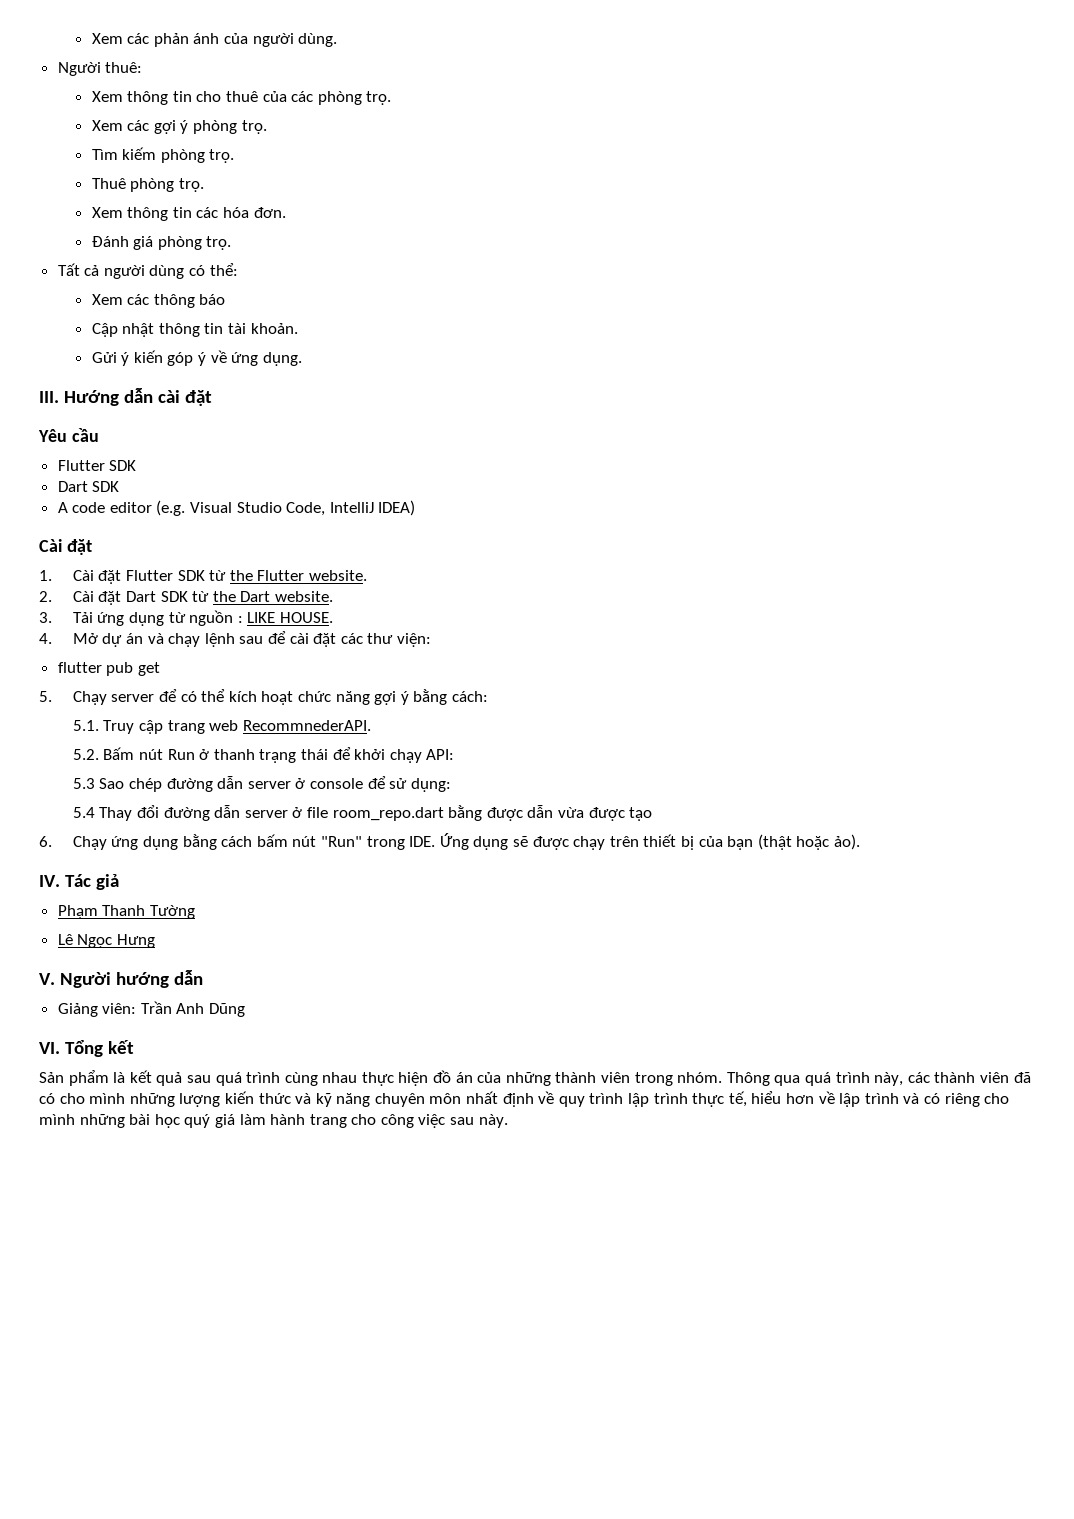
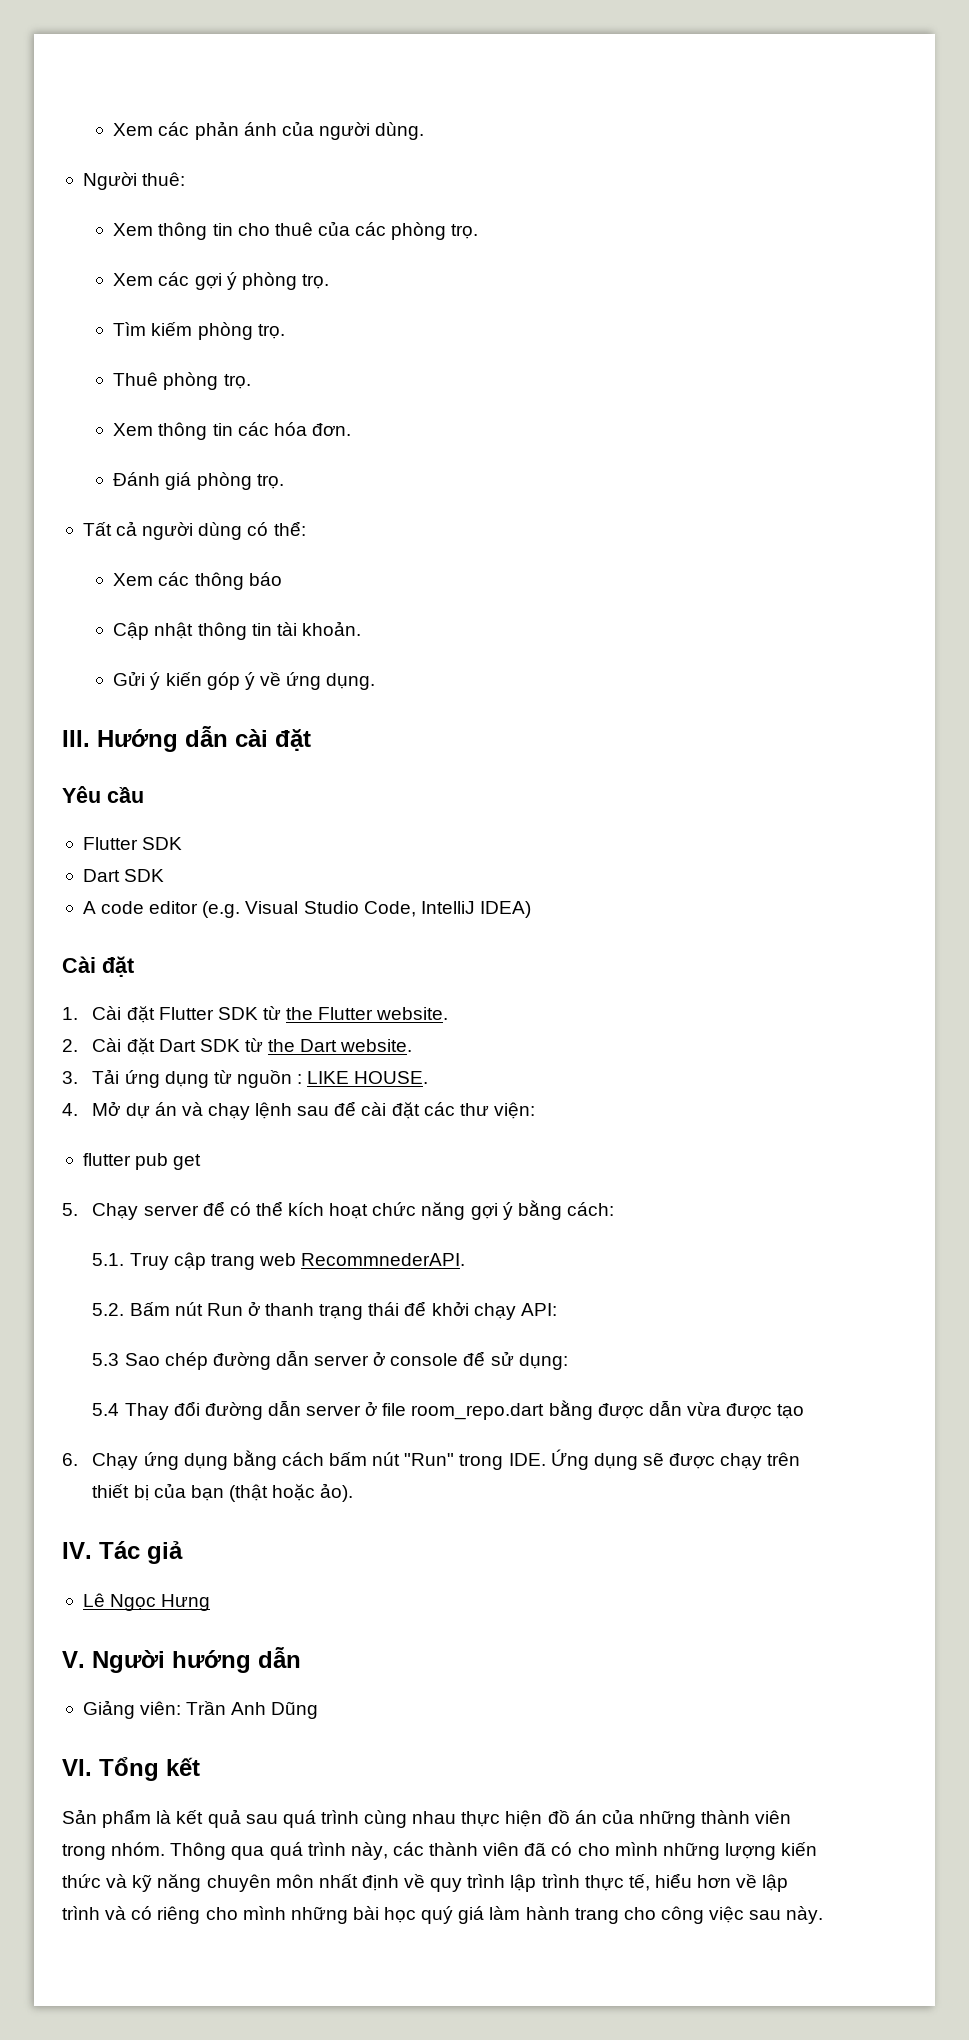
- Phạm Thanh Tường

